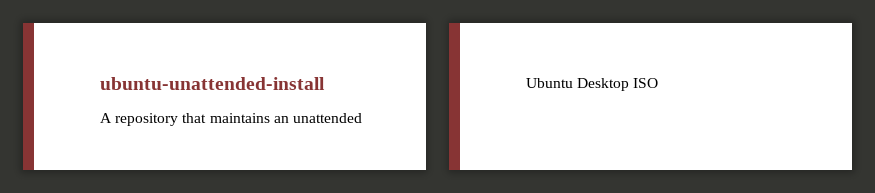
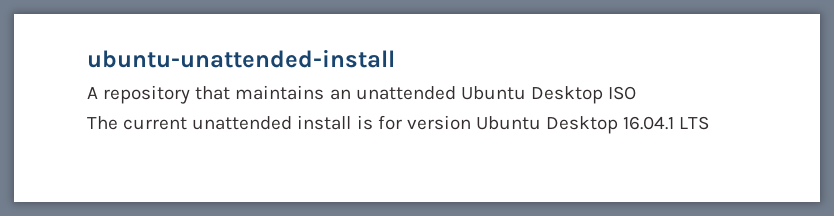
+ The current unattended install is for version Ubuntu Desktop 16.04.1 LTS

